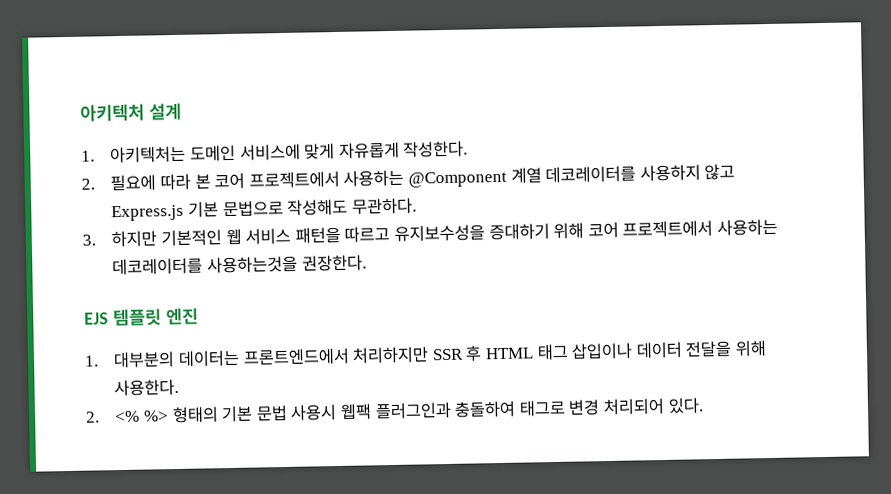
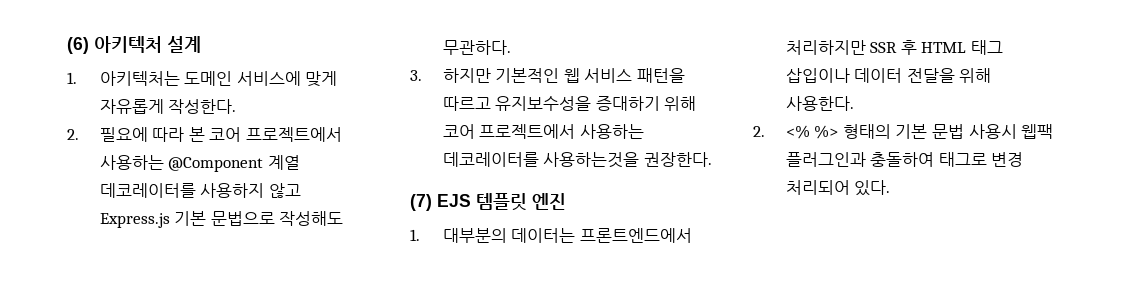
- 아키텍처 설계
+ (6) 아키텍처 설계
- EJS 템플릿 엔진
+ (7) EJS 템플릿 엔진

